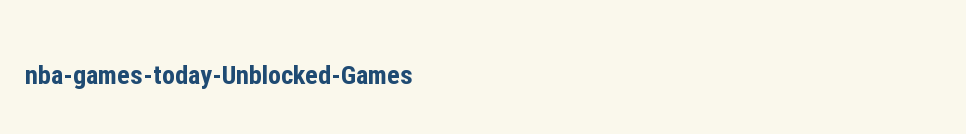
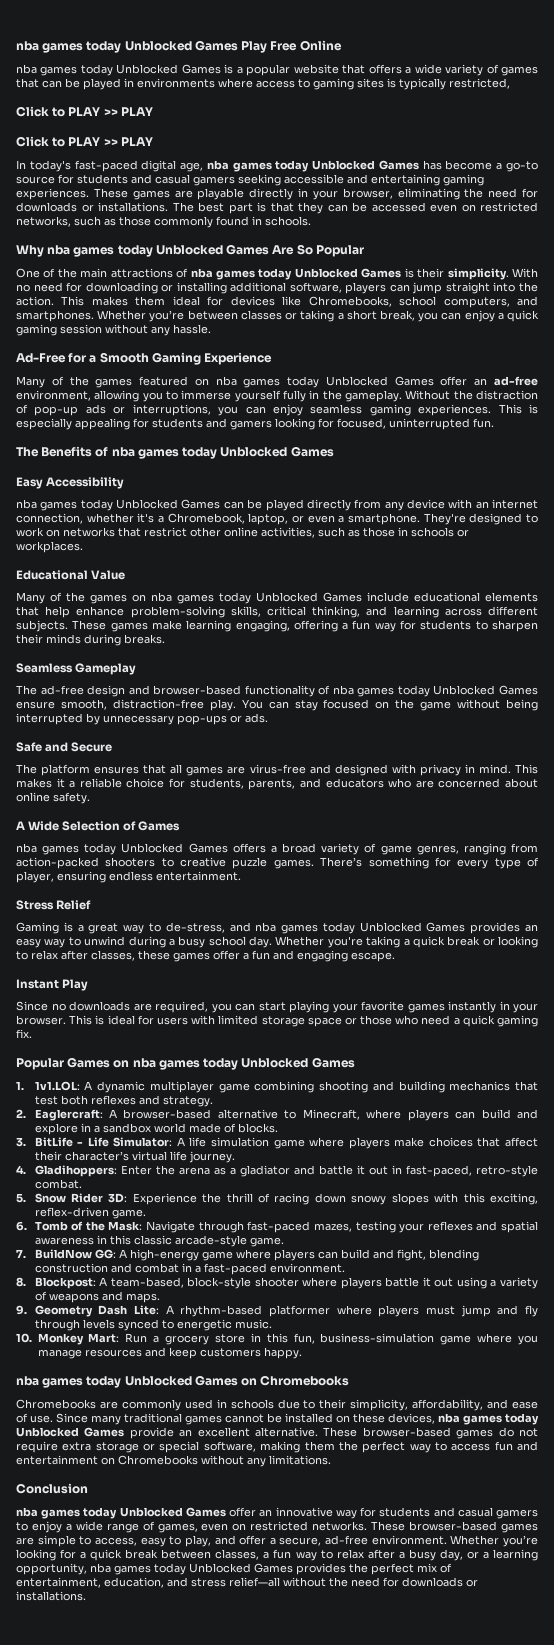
- nba-games-today-Unblocked-Games
+ nba games today Unblocked Games Play Free Online
+ nba games today Unblocked Games is a popular website that offers a wide variety of games that can be played in environments where access to gaming sites is typically restricted,
+ Click to PLAY >> PLAY
+ Click to PLAY >> PLAY
+ In today's fast-paced digital age, nba games today Unblocked Games has become a go-to source for students and casual gamers seeking accessible and entertaining gaming experiences. These games are playable directly in your browser, eliminating the need for downloads or installations. The best part is that they can be accessed even on restricted networks, such as those commonly found in schools.
+ Why nba games today Unblocked Games Are So Popular
+ One of the main attractions of nba games today Unblocked Games is their simplicity. With no need for downloading or installing additional software, players can jump straight into the action. This makes them ideal for devices like Chromebooks, school computers, and smartphones. Whether you’re between classes or taking a short break, you can enjoy a quick gaming session without any hassle.
+ Ad-Free for a Smooth Gaming Experience
+ Many of the games featured on nba games today Unblocked Games offer an ad-free environment, allowing you to immerse yourself fully in the gameplay. Without the distraction of pop-up ads or interruptions, you can enjoy seamless gaming experiences. This is especially appealing for students and gamers looking for focused, uninterrupted fun.
+ The Benefits of nba games today Unblocked Games
+ Easy Accessibility
+ nba games today Unblocked Games can be played directly from any device with an internet connection, whether it's a Chromebook, laptop, or even a smartphone. They're designed to work on networks that restrict other online activities, such as those in schools or workplaces.
+ Educational Value
+ Many of the games on nba games today Unblocked Games include educational elements that help enhance problem-solving skills, critical thinking, and learning across different subjects. These games make learning engaging, offering a fun way for students to sharpen their minds during breaks.
+ Seamless Gameplay
+ The ad-free design and browser-based functionality of nba games today Unblocked Games ensure smooth, distraction-free play. You can stay focused on the game without being interrupted by unnecessary pop-ups or ads.
+ Safe and Secure
+ The platform ensures that all games are virus-free and designed with privacy in mind. This makes it a reliable choice for students, parents, and educators who are concerned about online safety.
+ A Wide Selection of Games
+ nba games today Unblocked Games offers a broad variety of game genres, ranging from action-packed shooters to creative puzzle games. There’s something for every type of player, ensuring endless entertainment.
+ Stress Relief
+ Gaming is a great way to de-stress, and nba games today Unblocked Games provides an easy way to unwind during a busy school day. Whether you're taking a quick break or looking to relax after classes, these games offer a fun and engaging escape.
+ Instant Play
+ Since no downloads are required, you can start playing your favorite games instantly in your browser. This is ideal for users with limited storage space or those who need a quick gaming fix.
+ Popular Games on nba games today Unblocked Games
+ 1. 1v1.LOL: A dynamic multiplayer game combining shooting and building mechanics that test both reflexes and strategy.
+ 2. Eaglercraft: A browser-based alternative to Minecraft, where players can build and explore in a sandbox world made of blocks.
+ 3. BitLife - Life Simulator: A life simulation game where players make choices that affect their character’s virtual life journey.
+ 4. Gladihoppers: Enter the arena as a gladiator and battle it out in fast-paced, retro-style combat.
+ 5. Snow Rider 3D: Experience the thrill of racing down snowy slopes with this exciting, reflex-driven game.
+ 6. Tomb of the Mask: Navigate through fast-paced mazes, testing your reflexes and spatial awareness in this classic arcade-style game.
+ 7. BuildNow GG: A high-energy game where players can build and fight, blending construction and combat in a fast-paced environment.
+ 8. Blockpost: A team-based, block-style shooter where players battle it out using a variety of weapons and maps.
+ 9. Geometry Dash Lite: A rhythm-based platformer where players must jump and fly through levels synced to energetic music.
+ 10. Monkey Mart: Run a grocery store in this fun, business-simulation game where you manage resources and keep customers happy.
+ nba games today Unblocked Games on Chromebooks
+ Chromebooks are commonly used in schools due to their simplicity, affordability, and ease of use. Since many traditional games cannot be installed on these devices, nba games today Unblocked Games provide an excellent alternative. These browser-based games do not require extra storage or special software, making them the perfect way to access fun and entertainment on Chromebooks without any limitations.
+ Conclusion
+ nba games today Unblocked Games offer an innovative way for students and casual gamers to enjoy a wide range of games, even on restricted networks. These browser-based games are simple to access, easy to play, and offer a secure, ad-free environment. Whether you’re looking for a quick break between classes, a fun way to relax after a busy day, or a learning opportunity, nba games today Unblocked Games provides the perfect mix of entertainment, education, and stress relief—all without the need for downloads or installations.

